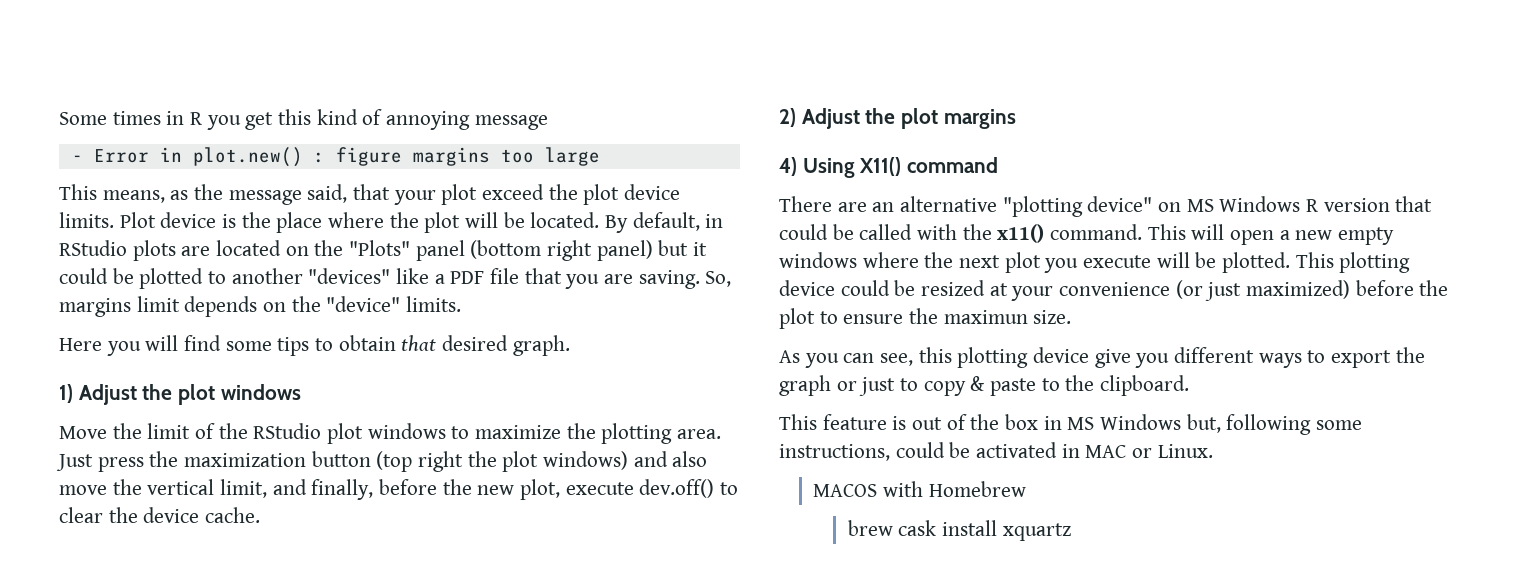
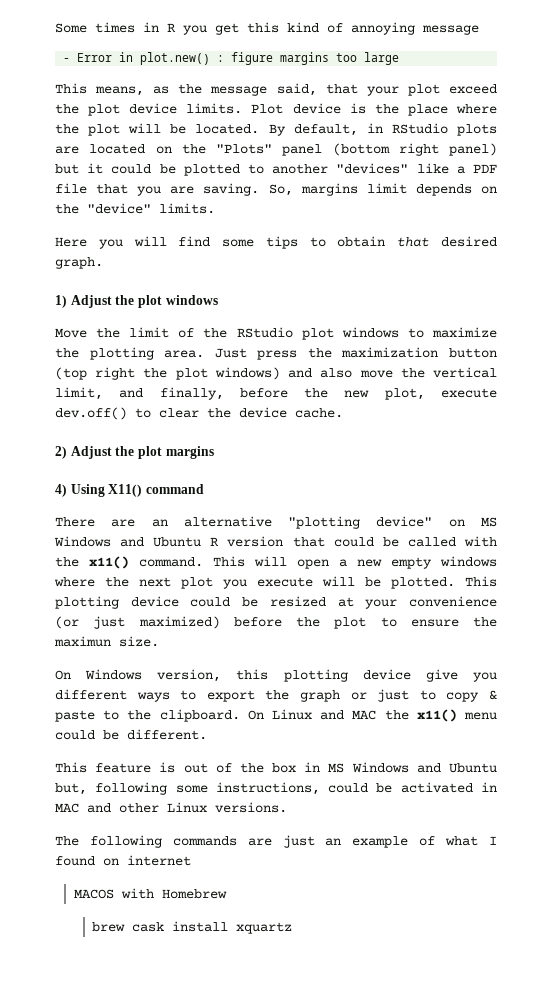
- There are an alternative "plotting device" on MS Windows R version that could be called with the x11() command.
+ There are an alternative "plotting device" on MS Windows and Ubuntu R version that could be called with the x11() command.
- As you can see, this plotting device give you different ways to export the graph or just to copy & paste to the clipboard.
+ On Windows version, this plotting device give you different ways to export the graph or just to copy & paste to the clipboard. On Linux and MAC the x11() menu could be different.
- This feature is out of the box in MS Windows but, following some instructions, could be activated in MAC or Linux.
+ This feature is out of the box in MS Windows and Ubuntu but, following some instructions, could be activated in MAC and other Linux versions.
+ The following commands are just an example of what I found on internet

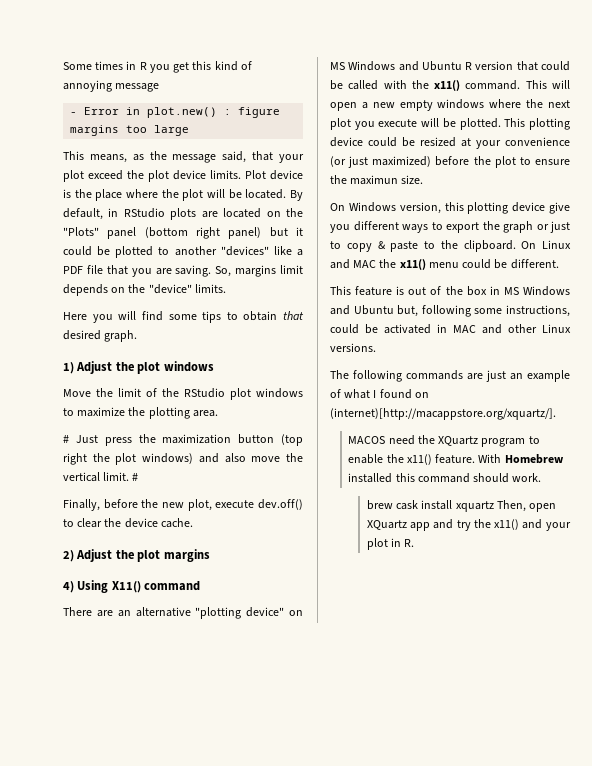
- Move the limit of the RStudio plot windows to maximize the plotting area. Just press the maximization button (top right the plot windows) and also move the vertical limit, and finally, before the new plot, execute dev.off() to clear the device cache.
+ Move the limit of the RStudio plot windows to maximize the plotting area.
+ # Just press the maximization button (top right the plot windows) and also move the vertical limit. #
+ Finally, before the new plot, execute dev.off() to clear the device cache.
- The following commands are just an example of what I found on internet
+ The following commands are just an example of what I found on (internet)[http://macappstore.org/xquartz/].
- MACOS with Homebrew
- brew cask install xquartz
+ MACOS need the XQuartz program to enable the x11() feature. With Homebrew installed this command should work.
+ brew cask install xquartz Then, open XQuartz app and try the x11() and your plot in R.

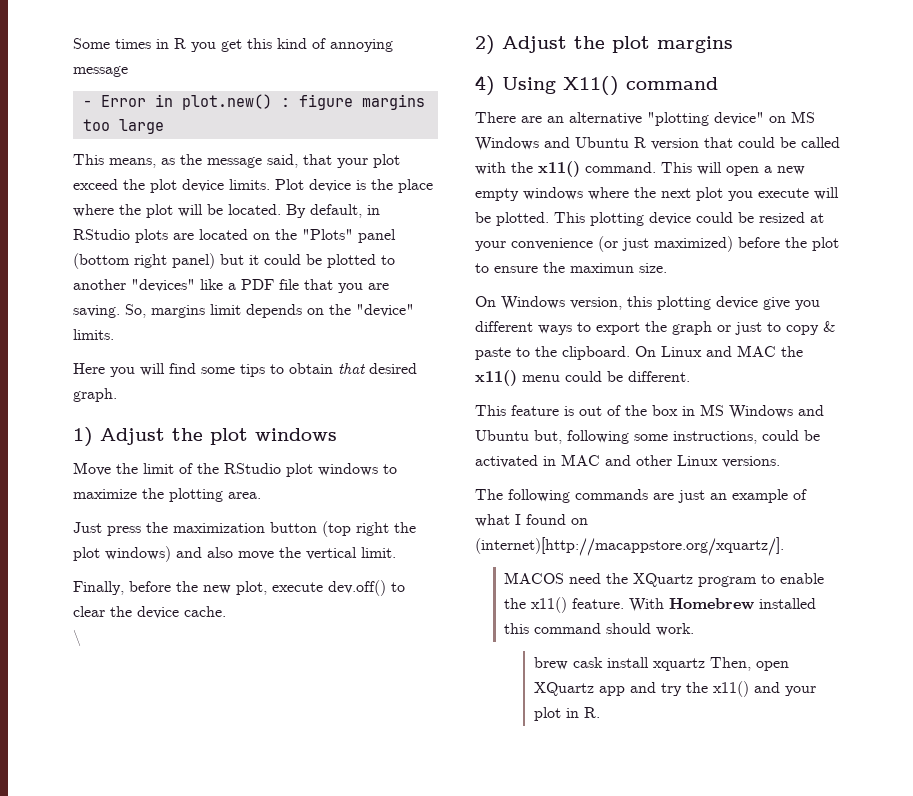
- # Just press the maximization button (top right the plot windows) and also move the vertical limit. #
+ Just press the maximization button (top right the plot windows) and also move the vertical limit.
+ \

